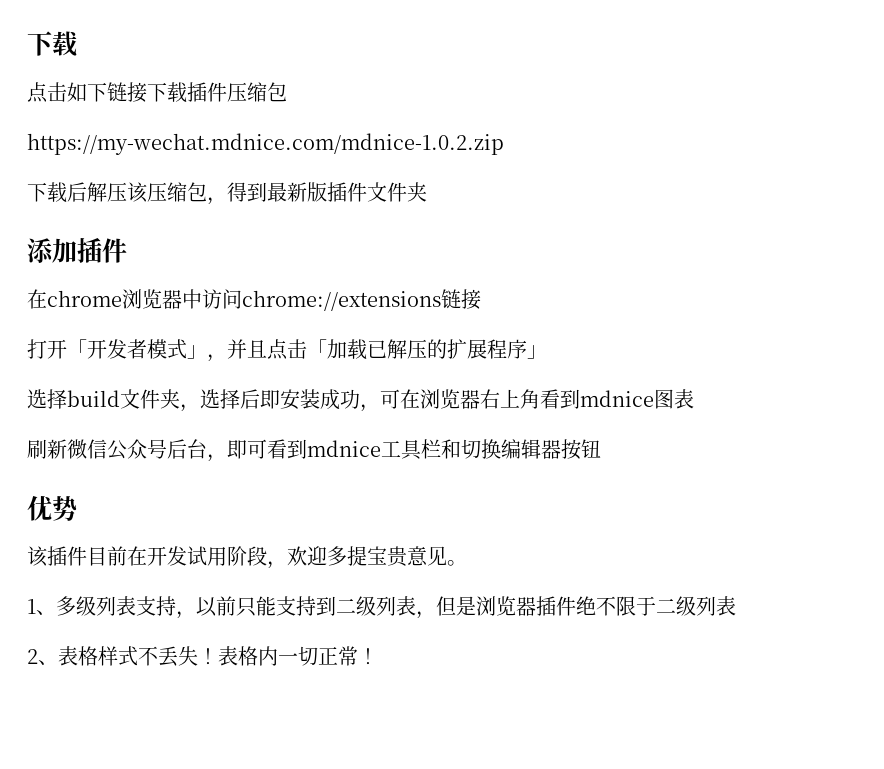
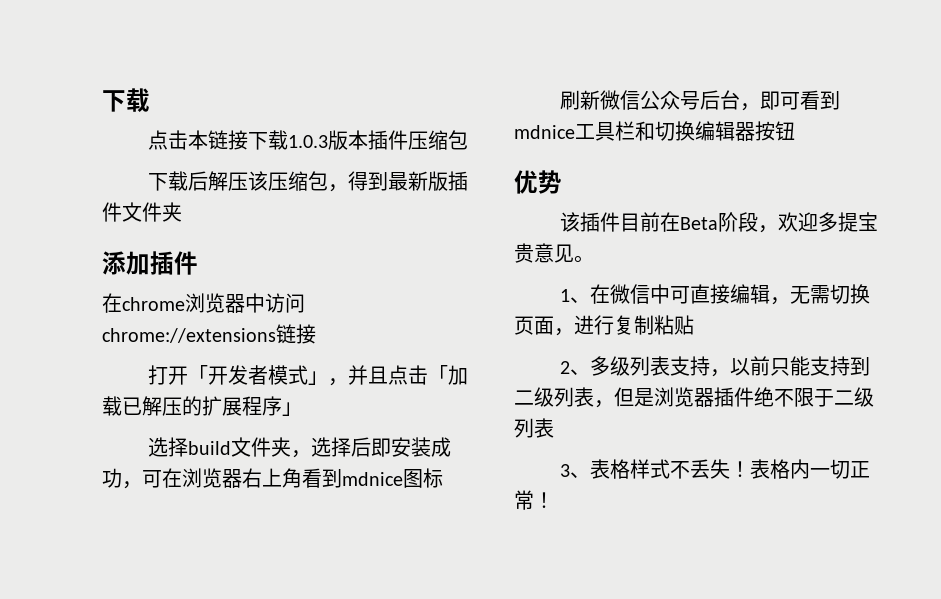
- 点击如下链接下载插件压缩包
+ 点击本链接下载1.0.3版本插件压缩包
- https://my-wechat.mdnice.com/mdnice-1.0.2.zip
- 选择build文件夹，选择后即安装成功，可在浏览器右上角看到mdnice图表
+ 选择build文件夹，选择后即安装成功，可在浏览器右上角看到mdnice图标
- 该插件目前在开发试用阶段，欢迎多提宝贵意见。
+ 该插件目前在Beta阶段，欢迎多提宝贵意见。
- 1、多级列表支持，以前只能支持到二级列表，但是浏览器插件绝不限于二级列表
+ 1、在微信中可直接编辑，无需切换页面，进行复制粘贴
+ 2、多级列表支持，以前只能支持到二级列表，但是浏览器插件绝不限于二级列表
- 2、表格样式不丢失！
+ 3、表格样式不丢失！

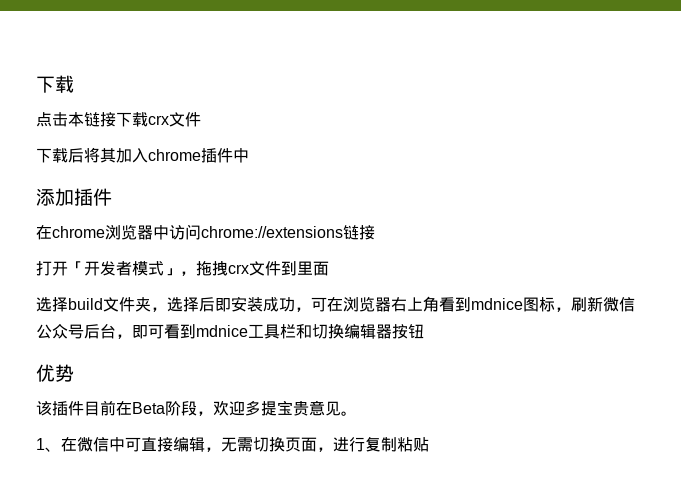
- 点击本链接下载1.0.3版本插件压缩包
+ 点击本链接下载crx文件
- 下载后解压该压缩包，得到最新版插件文件夹
+ 下载后将其加入chrome插件中
- 打开「开发者模式」，并且点击「加载已解压的扩展程序」
+ 打开「开发者模式」，拖拽crx文件到里面
- 选择build文件夹，选择后即安装成功，可在浏览器右上角看到mdnice图标
- 刷新微信公众号后台，即可看到mdnice工具栏和切换编辑器按钮
+ 选择build文件夹，选择后即安装成功，可在浏览器右上角看到mdnice图标，刷新微信公众号后台，即可看到mdnice工具栏和切换编辑器按钮
- 2、多级列表支持，以前只能支持到二级列表，但是浏览器插件绝不限于二级列表
- 3、表格样式不丢失！表格内一切正常！

